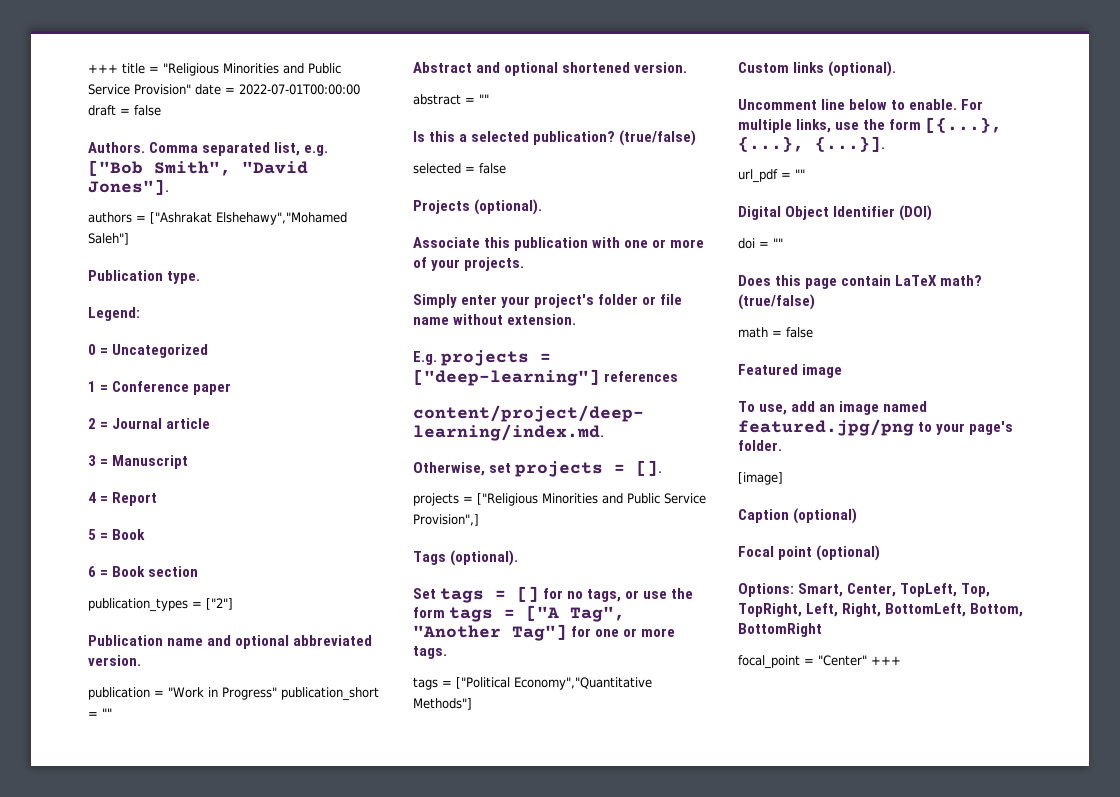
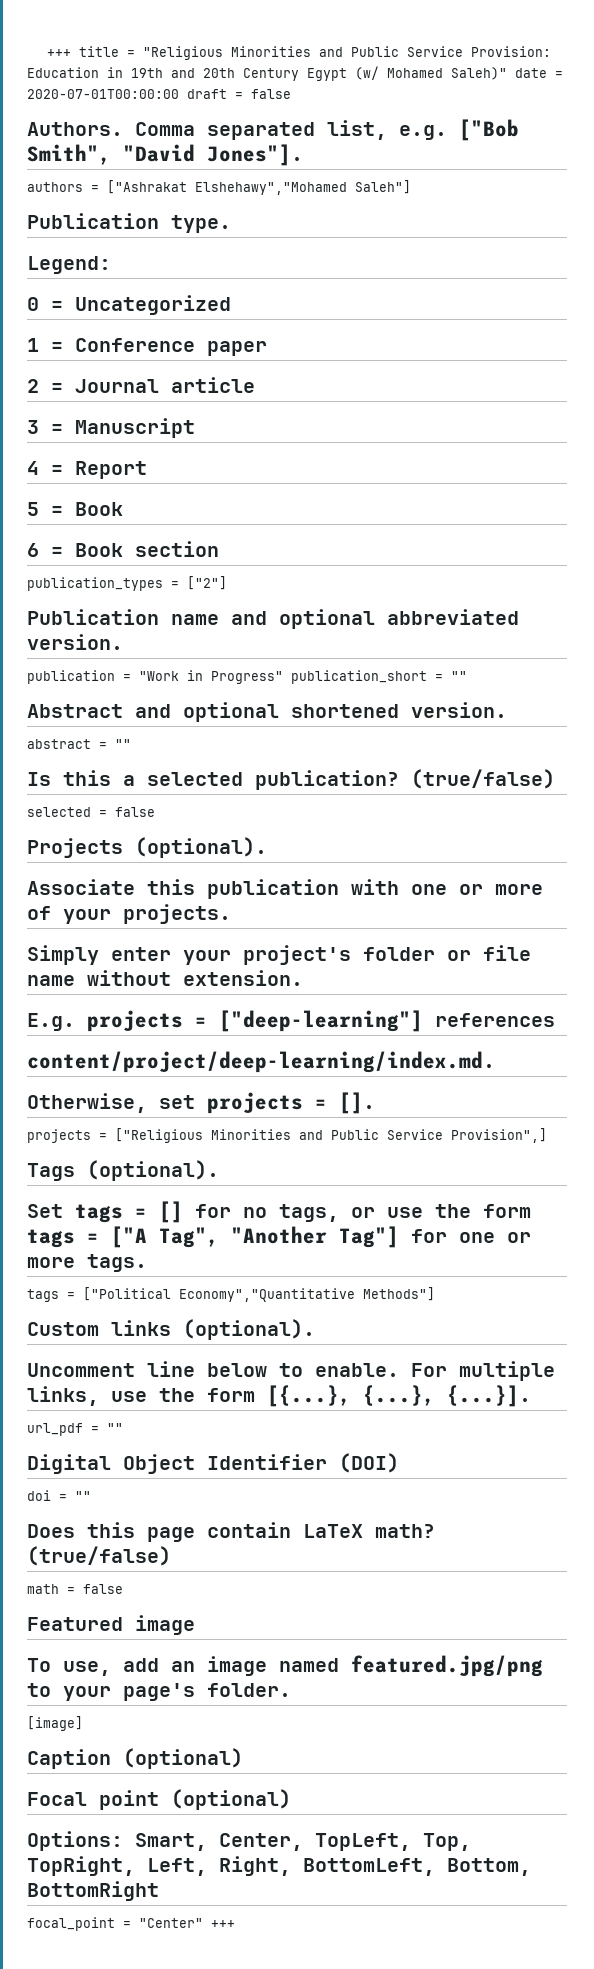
- +++ title = "Religious Minorities and Public Service Provision" date = 2022-07-01T00:00:00 draft = false
+ +++ title = "Religious Minorities and Public Service Provision: Education in 19th and 20th Century Egypt (w/ Mohamed Saleh)" date = 2020-07-01T00:00:00 draft = false

